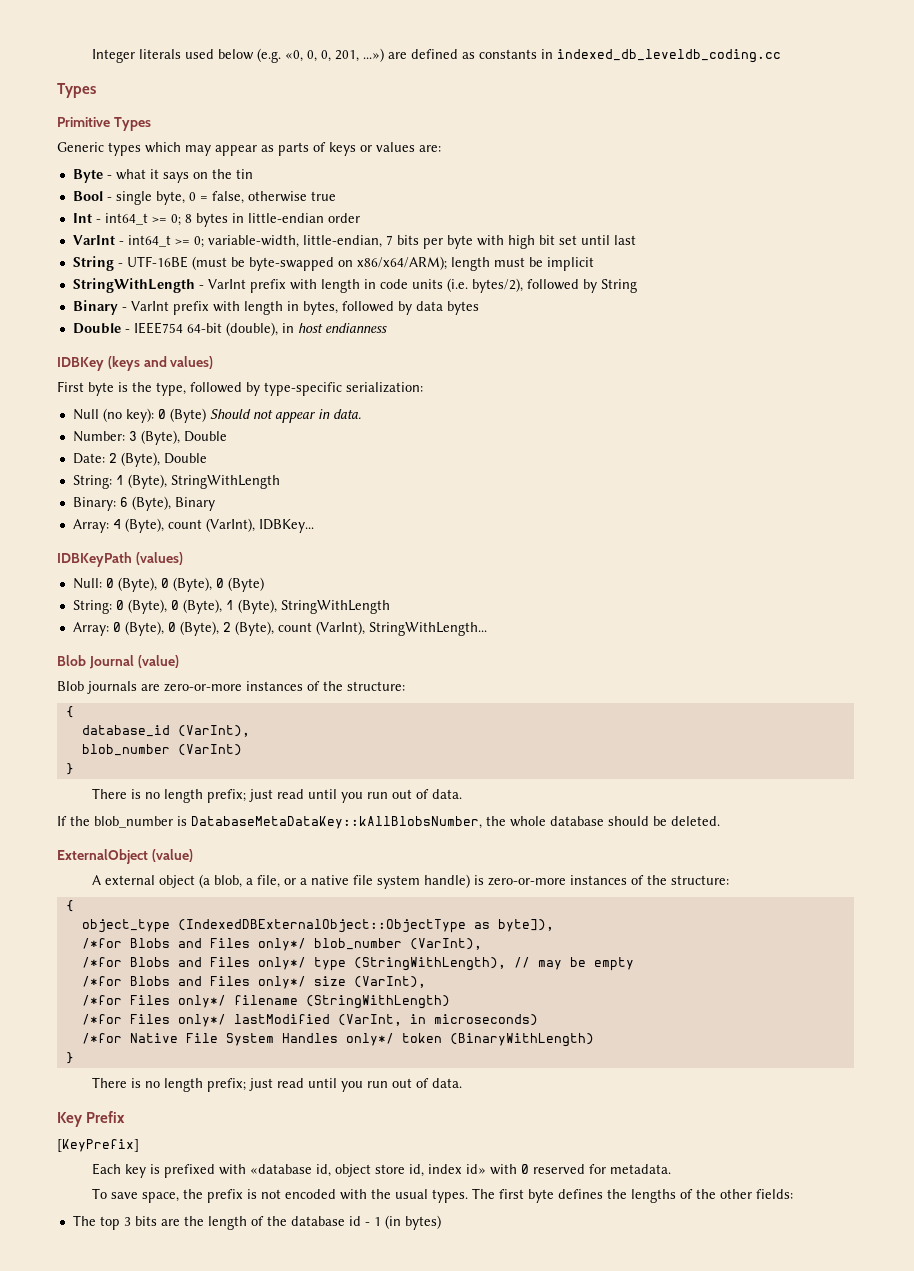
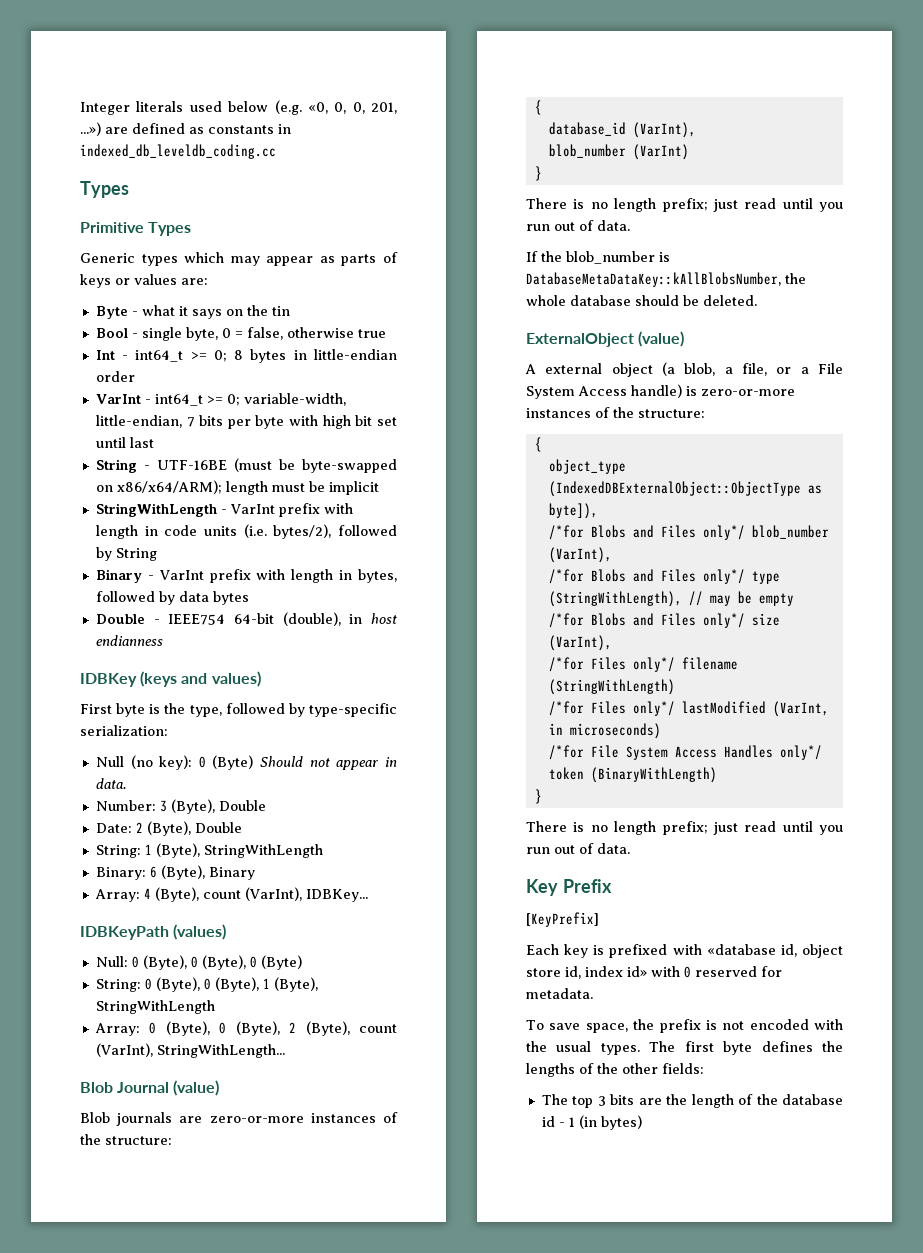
- A external object (a blob, a file, or a native file system handle) is zero-or-more instances of the structure:
+ A external object (a blob, a file, or a File System Access handle) is zero-or-more instances of the structure:
- /*for Native File System Handles only*/ token (BinaryWithLength)
+ /*for File System Access Handles only*/ token (BinaryWithLength)

